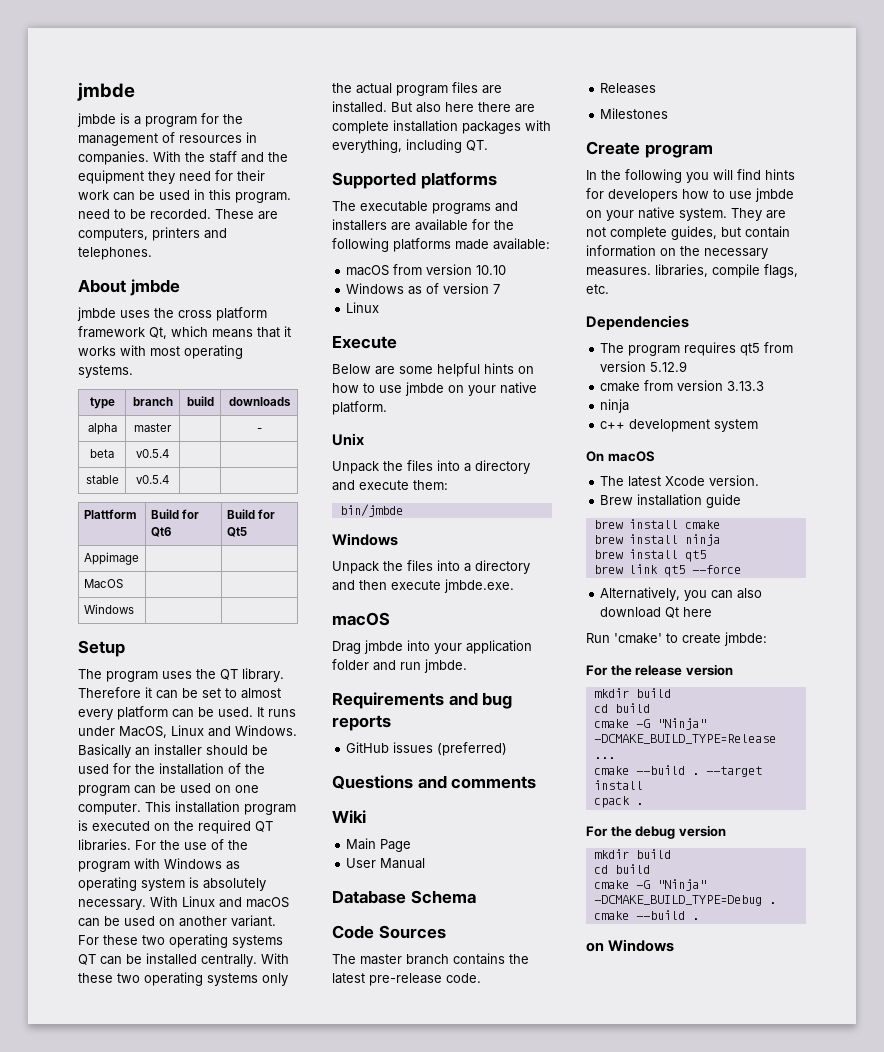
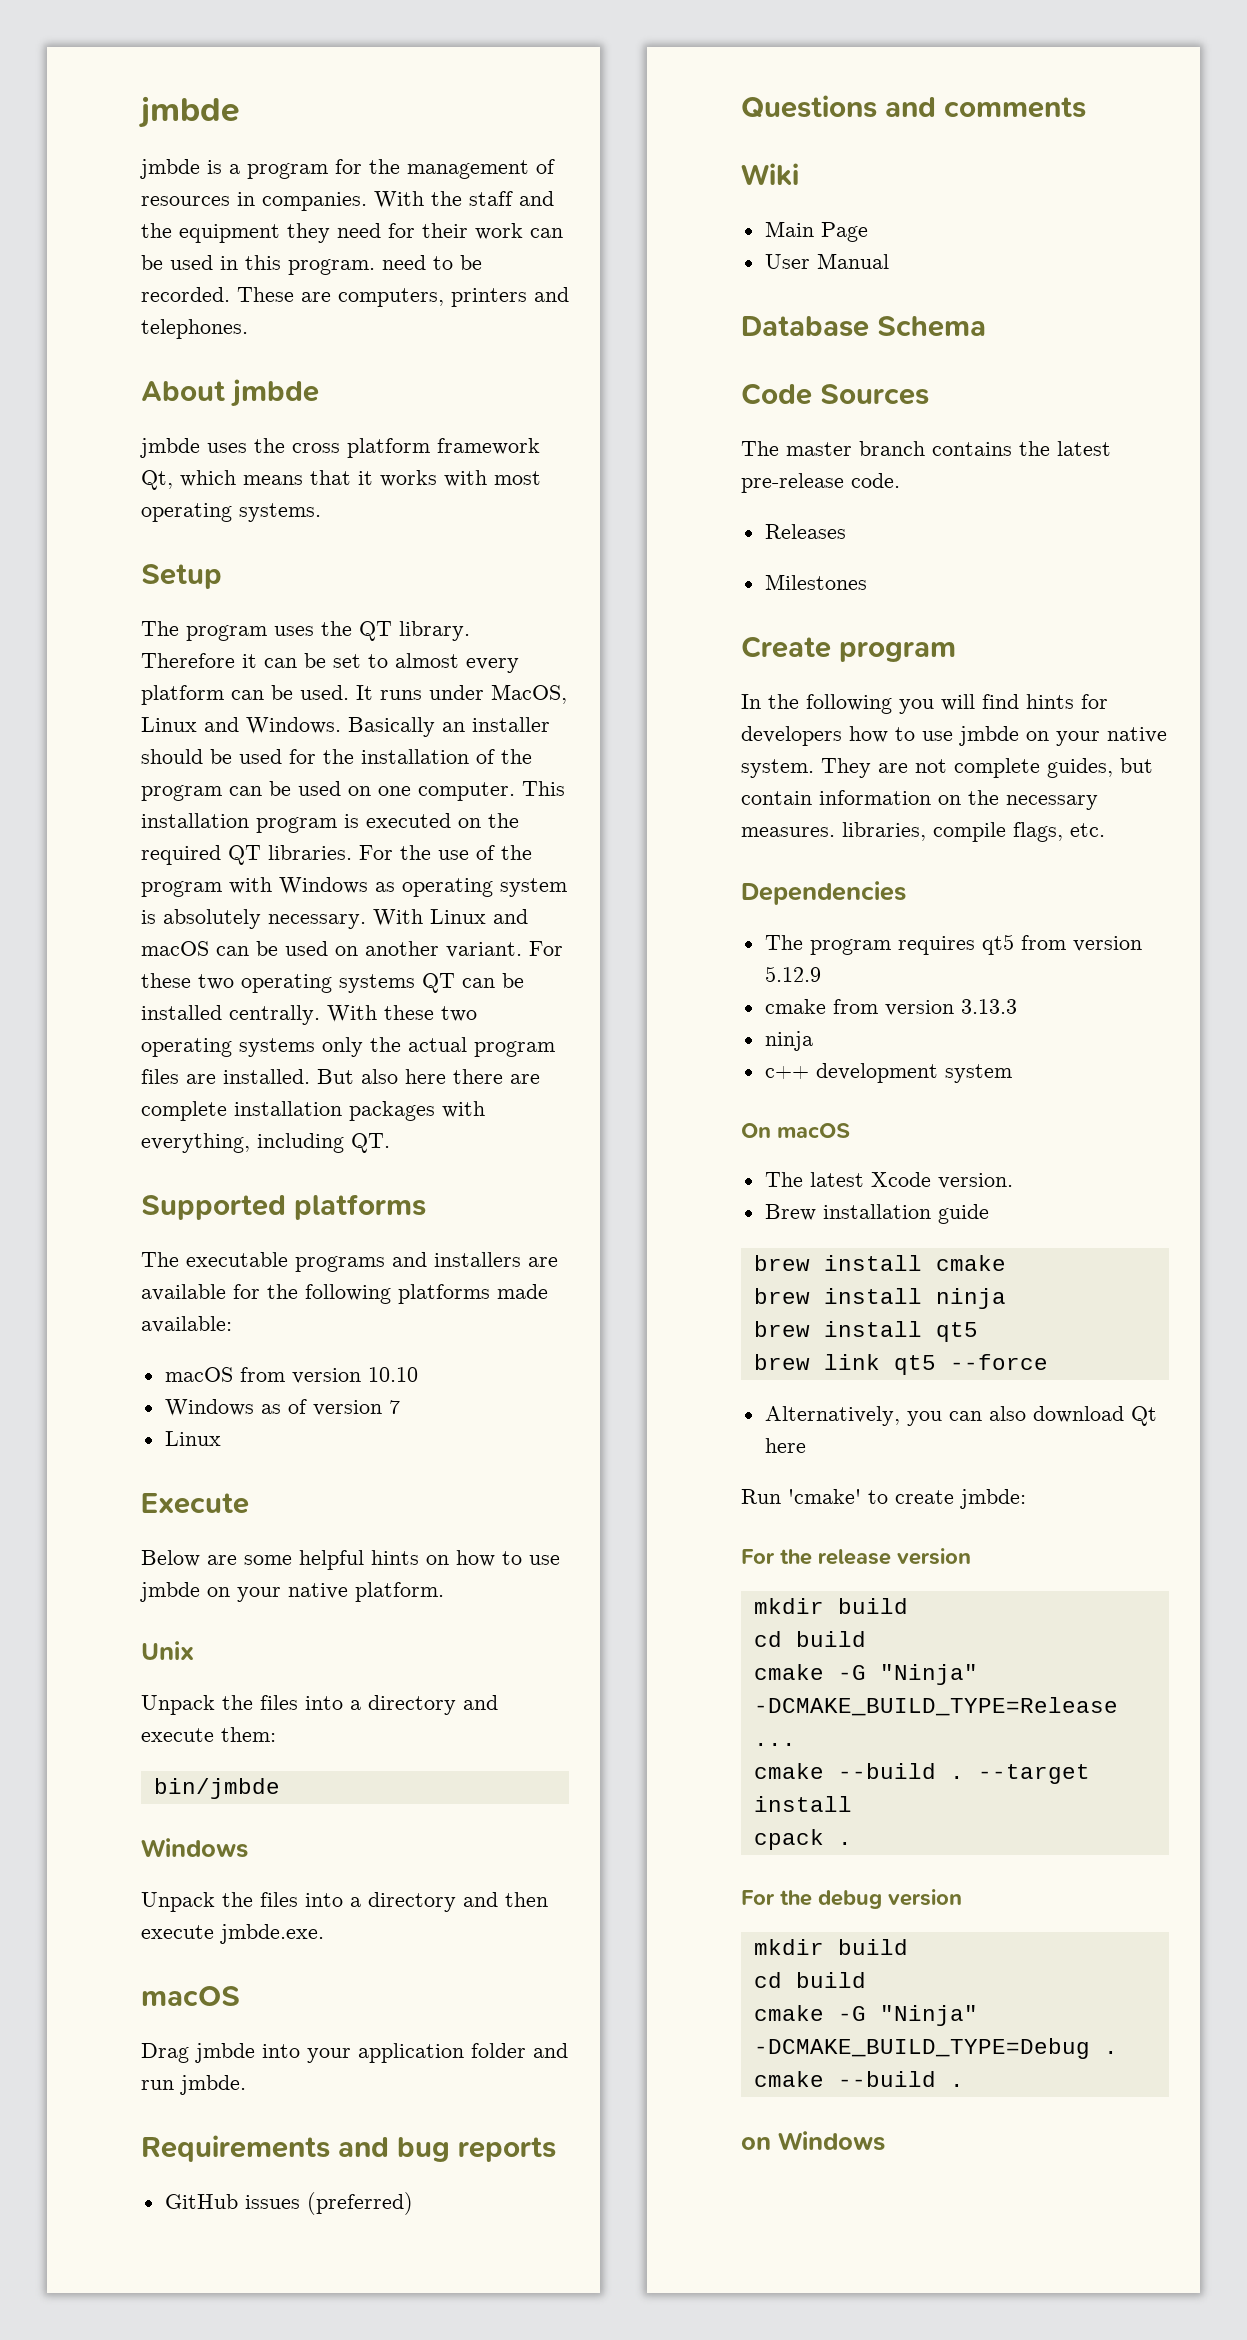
- type | branch | build | downloads
- alpha | master | | -
- beta | v0.5.4 | |
- stable | v0.5.4 | |
- Plattform | Build for Qt6 | Build for Qt5
- Appimage | |
- MacOS | |
- Windows | |

